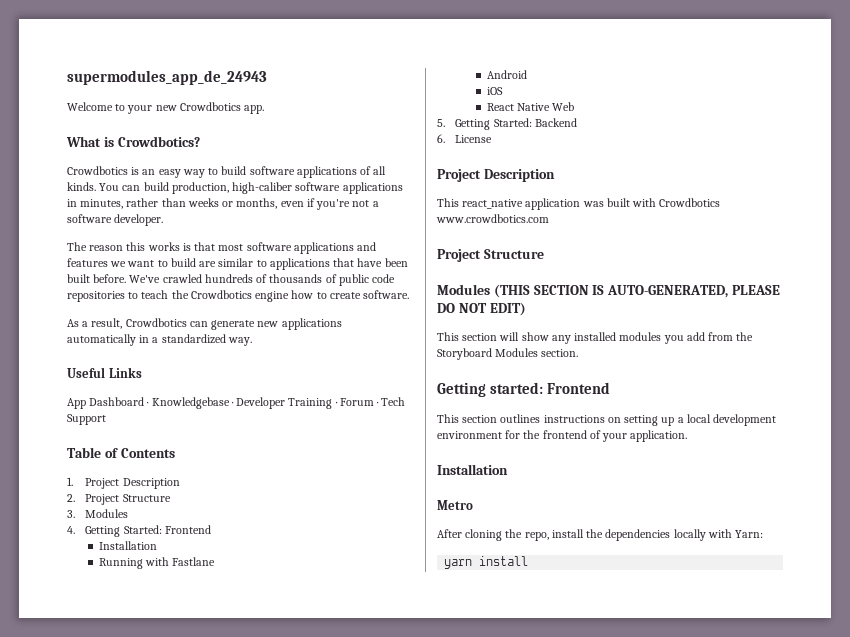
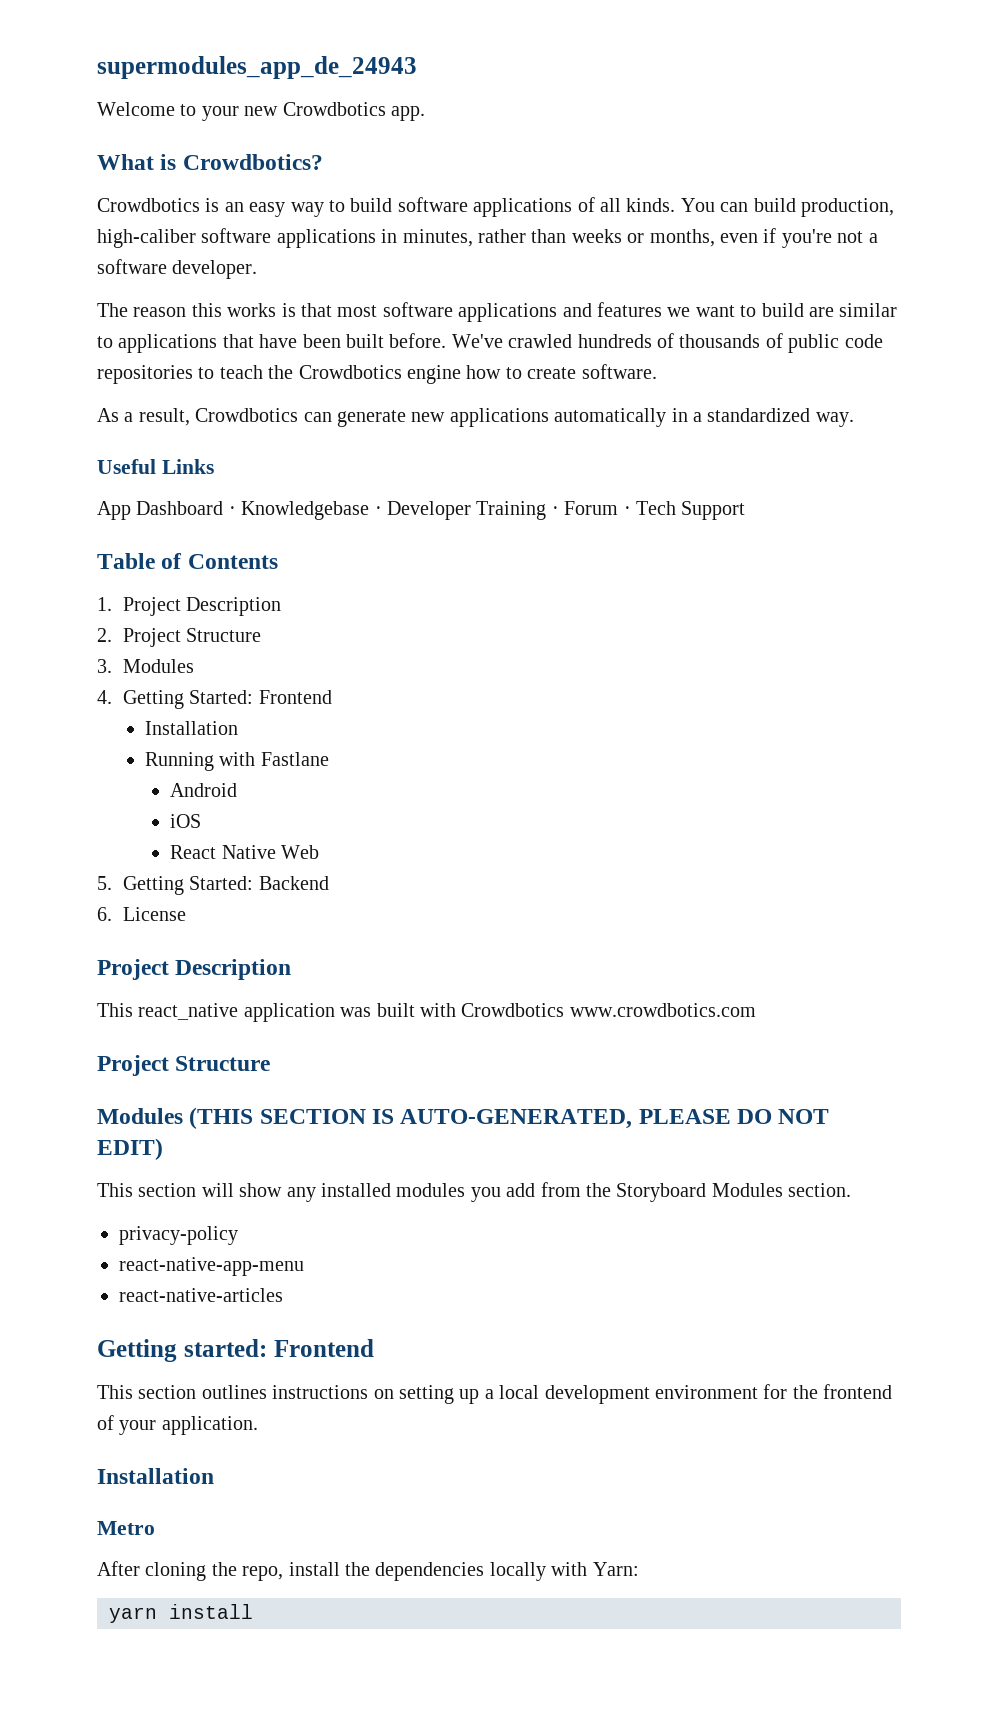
+ privacy-policy
+ react-native-app-menu
+ react-native-articles

